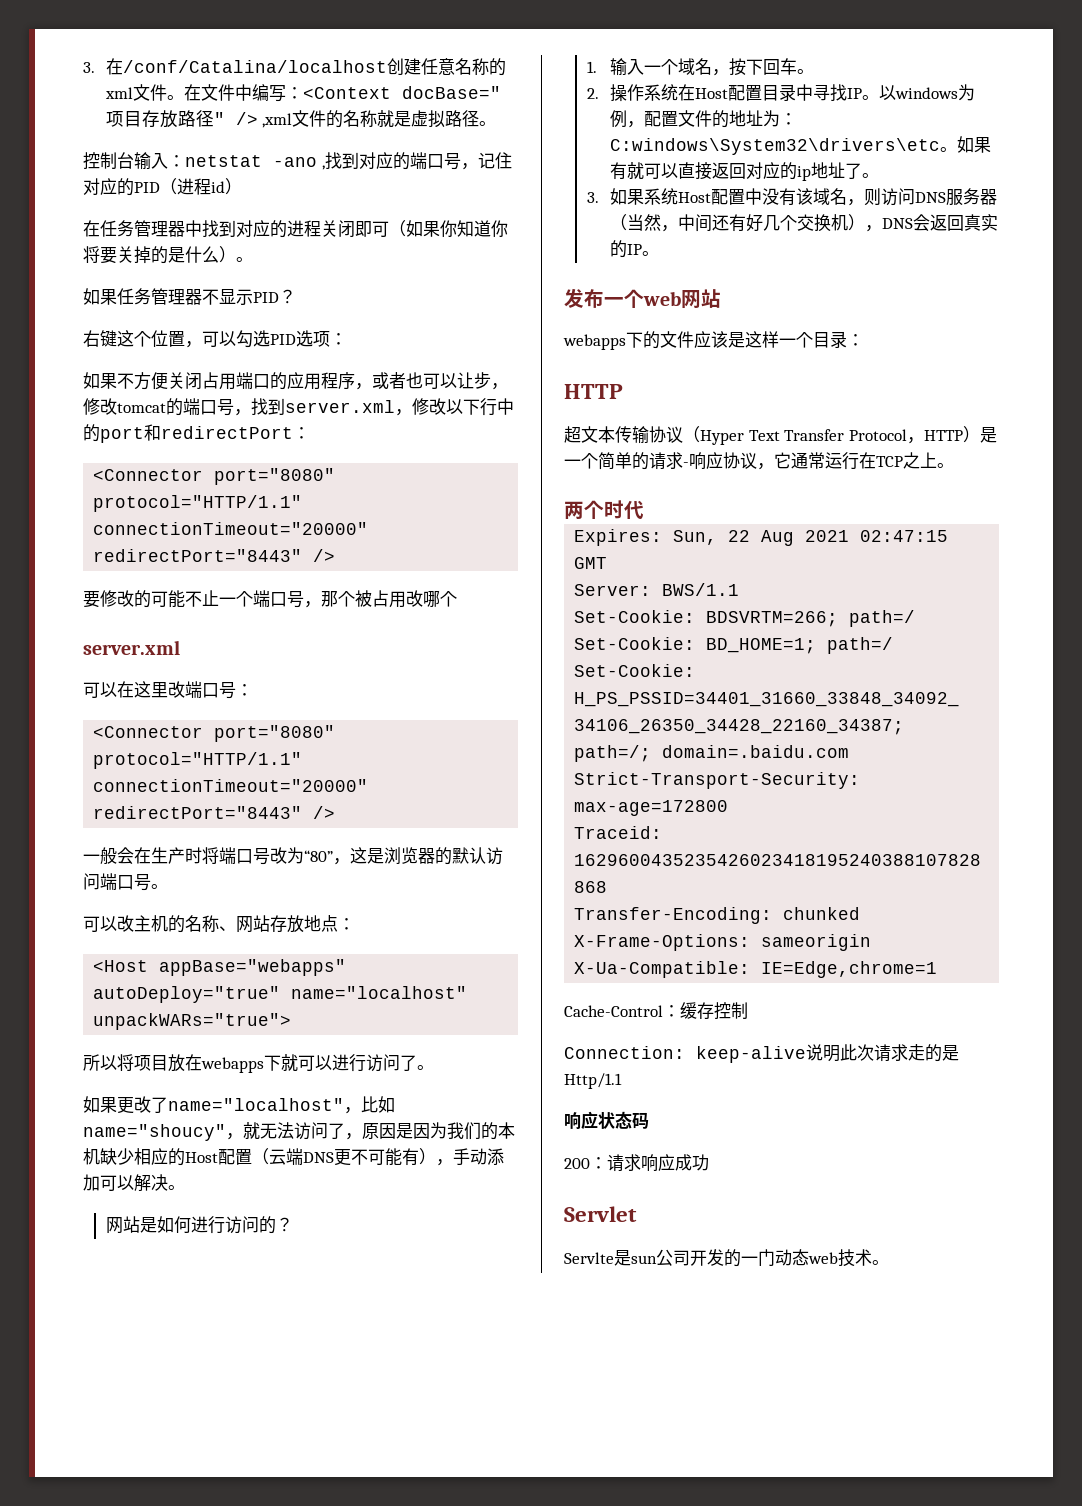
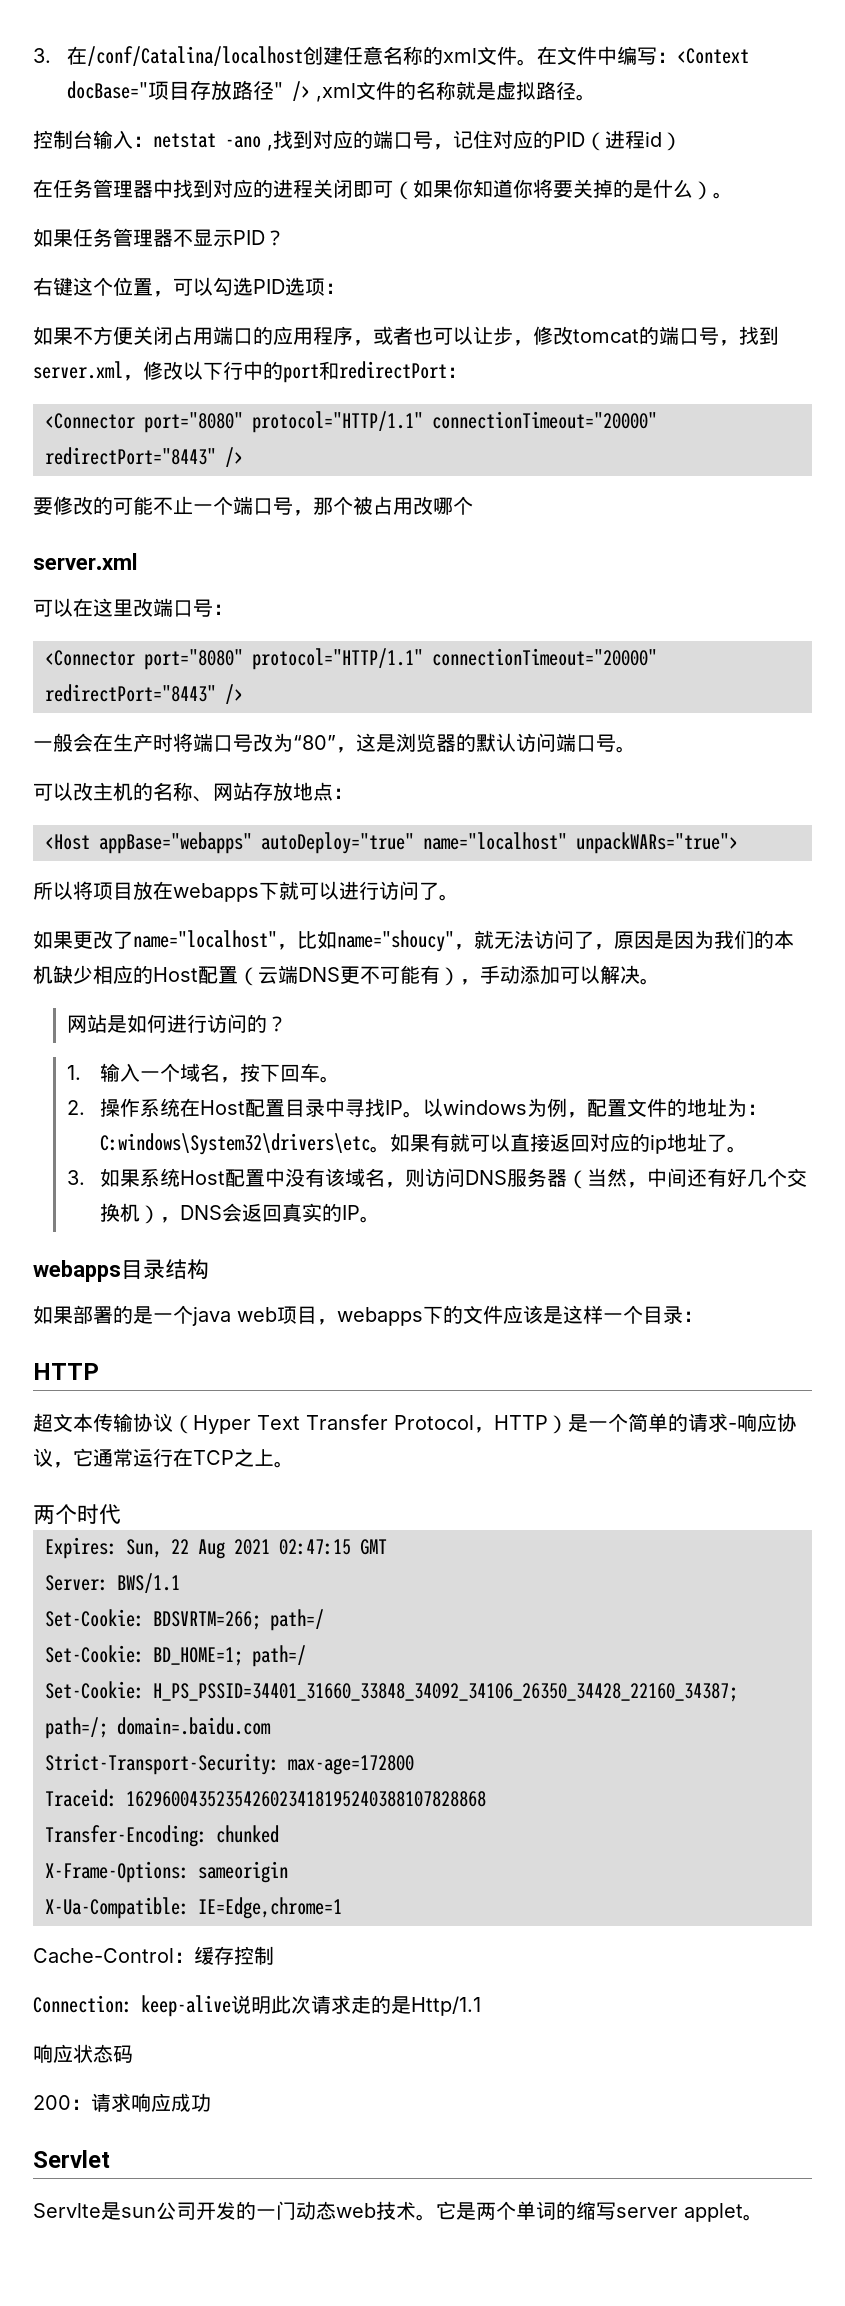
- 发布一个web网站
- webapps下的文件应该是这样一个目录：
+ webapps目录结构
+ 如果部署的是一个java web项目，webapps下的文件应该是这样一个目录：
+ 它是两个单词的缩写server applet。

